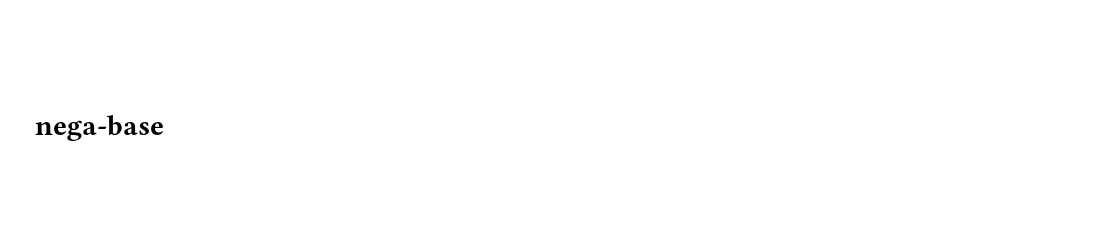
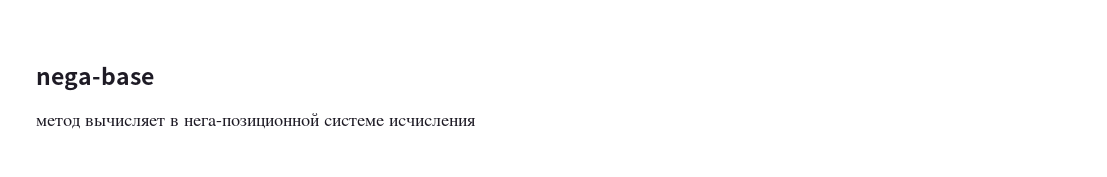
+ метод вычисляет в нега-позиционной системе исчисления

